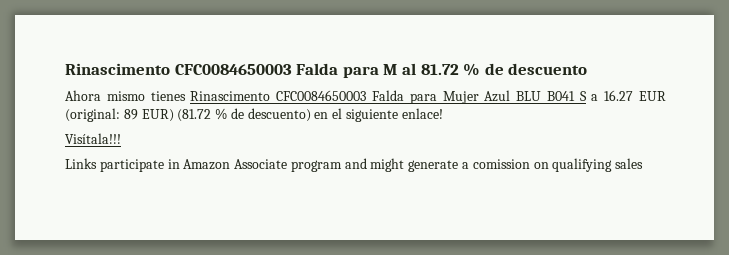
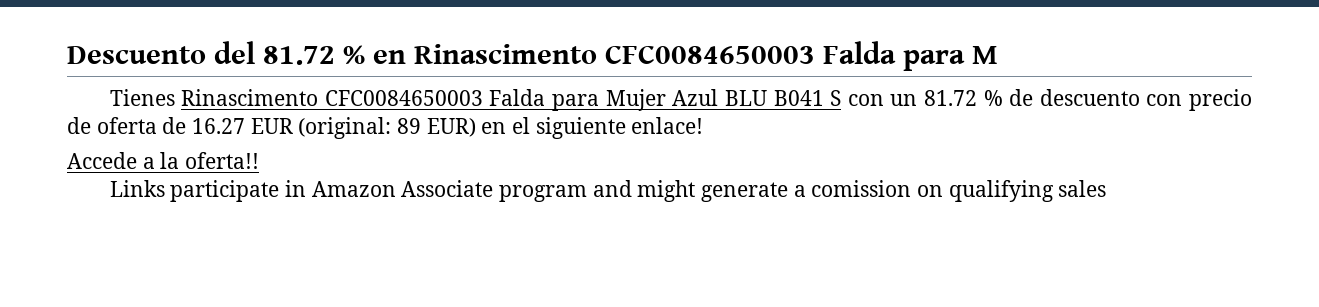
- Rinascimento CFC0084650003 Falda para M al 81.72 % de descuento
- Ahora mismo tienes Rinascimento CFC0084650003 Falda para Mujer Azul BLU B041 S a 16.27 EUR (original: 89 EUR) (81.72 % de descuento) en el siguiente enlace!
+ Descuento del 81.72 % en Rinascimento CFC0084650003 Falda para M
+ Tienes Rinascimento CFC0084650003 Falda para Mujer Azul BLU B041 S con un 81.72 % de descuento con precio de oferta de 16.27 EUR (original: 89 EUR) en el siguiente enlace!
- Visítala!!!
+ Accede a la oferta!!

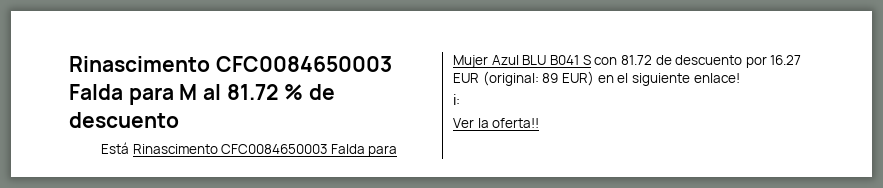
- Descuento del 81.72 % en Rinascimento CFC0084650003 Falda para M
- Tienes Rinascimento CFC0084650003 Falda para Mujer Azul BLU B041 S con un 81.72 % de descuento con precio de oferta de 16.27 EUR (original: 89 EUR) en el siguiente enlace!
+ Rinascimento CFC0084650003 Falda para M al 81.72 % de descuento
+ Está Rinascimento CFC0084650003 Falda para Mujer Azul BLU B041 S con 81.72 de descuento por 16.27 EUR (original: 89 EUR) en el siguiente enlace!
- Accede a la oferta!!
+ ℹ:
+ Ver la oferta!!
- Links participate in Amazon Associate program and might generate a comission on qualifying sales

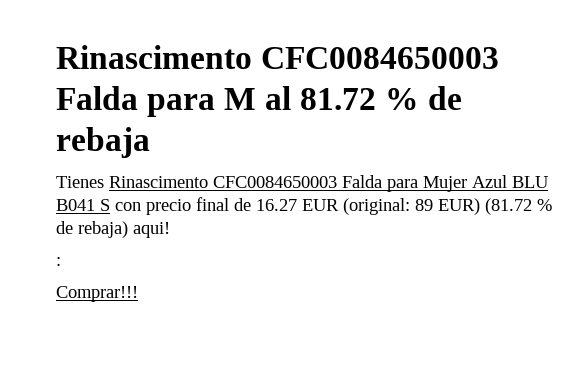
- Rinascimento CFC0084650003 Falda para M al 81.72 % de descuento
- Está Rinascimento CFC0084650003 Falda para Mujer Azul BLU B041 S con 81.72 de descuento por 16.27 EUR (original: 89 EUR) en el siguiente enlace!
- ℹ:
- Ver la oferta!!
+ Rinascimento CFC0084650003 Falda para M al 81.72 % de rebaja
+ Tienes Rinascimento CFC0084650003 Falda para Mujer Azul BLU B041 S con precio final de 16.27 EUR (original: 89 EUR) (81.72 % de rebaja) aqui!
+ :
+ Comprar!!!

